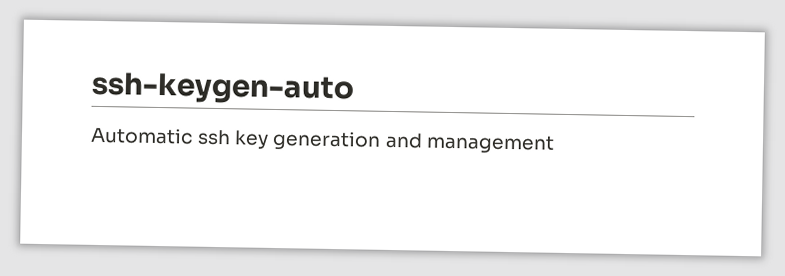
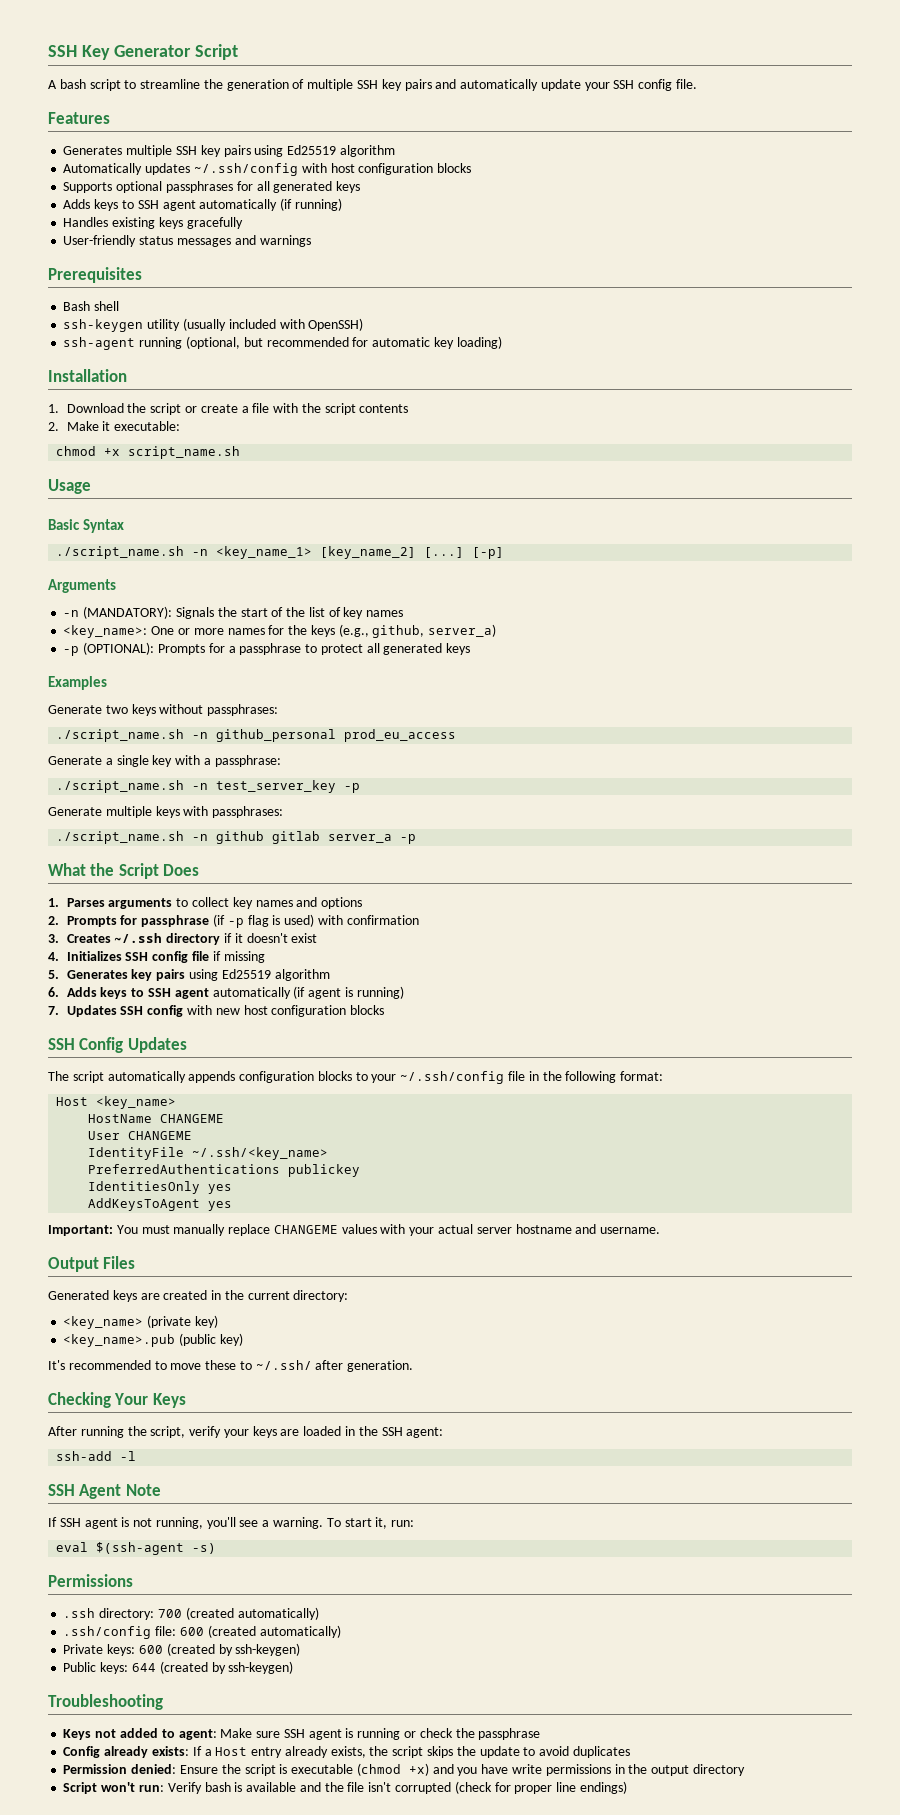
- ssh-keygen-auto
- Automatic ssh key generation and management
+ SSH Key Generator Script
+ A bash script to streamline the generation of multiple SSH key pairs and automatically update your SSH config file.
+ Features
+ Generates multiple SSH key pairs using Ed25519 algorithm
+ Automatically updates ~/.ssh/config with host configuration blocks
+ Supports optional passphrases for all generated keys
+ Adds keys to SSH agent automatically (if running)
+ Handles existing keys gracefully
+ User-friendly status messages and warnings
+ Prerequisites
+ Bash shell
+ ssh-keygen utility (usually included with OpenSSH)
+ ssh-agent running (optional, but recommended for automatic key loading)
+ Installation
+ 1. Download the script or create a file with the script contents
+ 2. Make it executable:
+ chmod +x script_name.sh
+ Usage
+ Basic Syntax
+ ./script_name.sh -n <key_name_1> [key_name_2] [...] [-p]
+ Arguments
+ -n (MANDATORY): Signals the start of the list of key names
+ <key_name>: One or more names for the keys (e.g., github, server_a)
+ -p (OPTIONAL): Prompts for a passphrase to protect all generated keys
+ Examples
+ Generate two keys without passphrases:
+ ./script_name.sh -n github_personal prod_eu_access
+ Generate a single key with a passphrase:
+ ./script_name.sh -n test_server_key -p
+ Generate multiple keys with passphrases:
+ ./script_name.sh -n github gitlab server_a -p
+ What the Script Does
+ 1. Parses arguments to collect key names and options
+ 2. Prompts for passphrase (if -p flag is used) with confirmation
+ 3. Creates ~/.ssh directory if it doesn't exist
+ 4. Initializes SSH config file if missing
+ 5. Generates key pairs using Ed25519 algorithm
+ 6. Adds keys to SSH agent automatically (if agent is running)
+ 7. Updates SSH config with new host configuration blocks
+ SSH Config Updates
+ The script automatically appends configuration blocks to your ~/.ssh/config file in the following format:
+ Host <key_name>
+ HostName CHANGEME
+ User CHANGEME
+ IdentityFile ~/.ssh/<key_name>
+ PreferredAuthentications publickey
+ IdentitiesOnly yes
+ AddKeysToAgent yes
+ Important: You must manually replace CHANGEME values with your actual server hostname and username.
+ Output Files
+ Generated keys are created in the current directory:
+ <key_name> (private key)
+ <key_name>.pub (public key)
+ It's recommended to move these to ~/.ssh/ after generation.
+ Checking Your Keys
+ After running the script, verify your keys are loaded in the SSH agent:
+ ssh-add -l
+ SSH Agent Note
+ If SSH agent is not running, you'll see a warning. To start it, run:
+ eval $(ssh-agent -s)
+ Permissions
+ .ssh directory: 700 (created automatically)
+ .ssh/config file: 600 (created automatically)
+ Private keys: 600 (created by ssh-keygen)
+ Public keys: 644 (created by ssh-keygen)
+ Troubleshooting
+ Keys not added to agent: Make sure SSH agent is running or check the passphrase
+ Config already exists: If a Host entry already exists, the script skips the update to avoid duplicates
+ Permission denied: Ensure the script is executable (chmod +x) and you have write permissions in the output directory
+ Script won't run: Verify bash is available and the file isn't corrupted (check for proper line endings)

